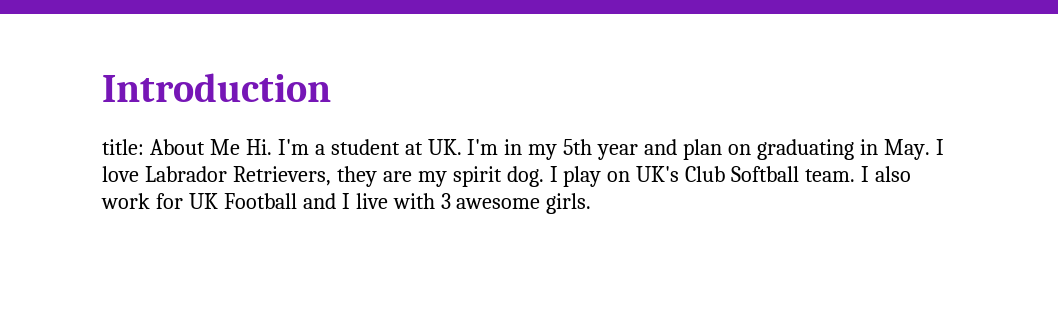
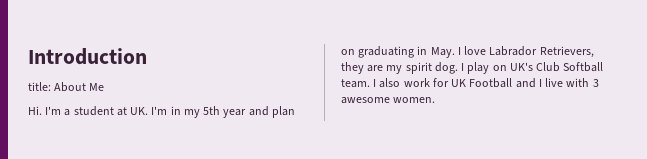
- title: About Me Hi. I'm a student at UK. I'm in my 5th year and plan on graduating in May. I love Labrador Retrievers, they are my spirit dog.
+ title: About Me
+ Hi. I'm a student at UK. I'm in my 5th year and plan on graduating in May. I love Labrador Retrievers, they are my spirit dog.
- I also work for UK Football and I live with 3 awesome girls.
+ I also work for UK Football and I live with 3 awesome women.

